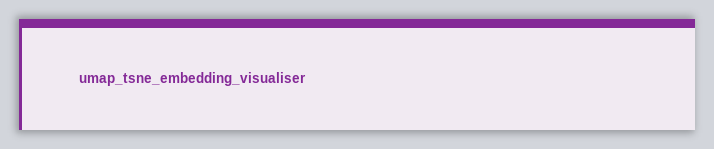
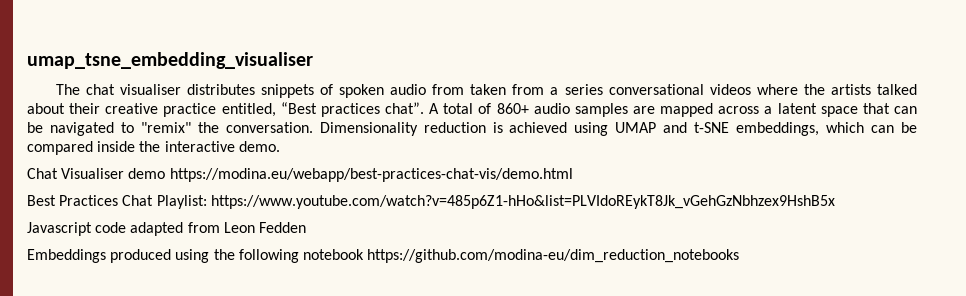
+ The chat visualiser distributes snippets of spoken audio from taken from a series conversational videos where the artists talked about their creative practice entitled, “Best practices chat”. A total of 860+ audio samples are mapped across a latent space that can be navigated to "remix" the conversation. Dimensionality reduction is achieved using UMAP and t-SNE embeddings, which can be compared inside the interactive demo.
+ Chat Visualiser demo https://modina.eu/webapp/best-practices-chat-vis/demo.html
+ Best Practices Chat Playlist: https://www.youtube.com/watch?v=485p6Z1-hHo&list=PLVIdoREykT8Jk_vGehGzNbhzex9HshB5x
+ Javascript code adapted from Leon Fedden
+ Embeddings produced using the following notebook https://github.com/modina-eu/dim_reduction_notebooks

